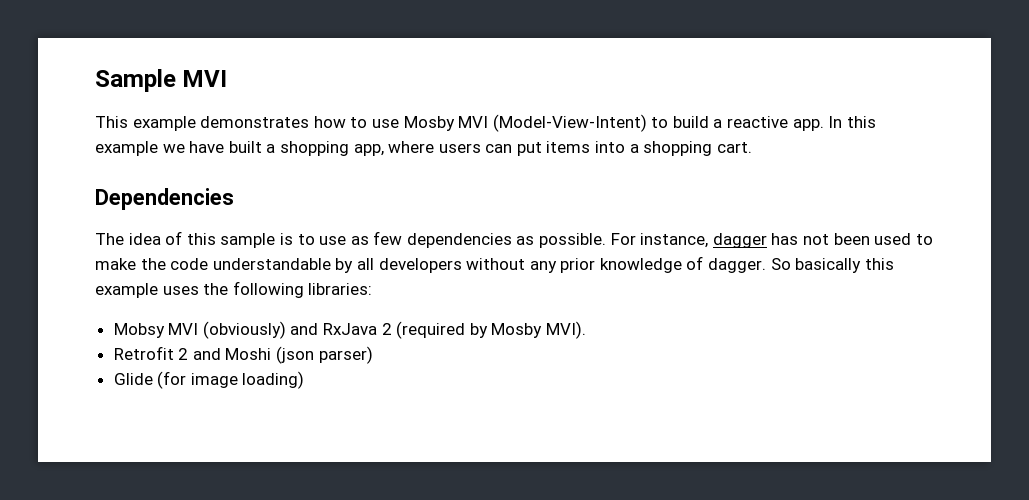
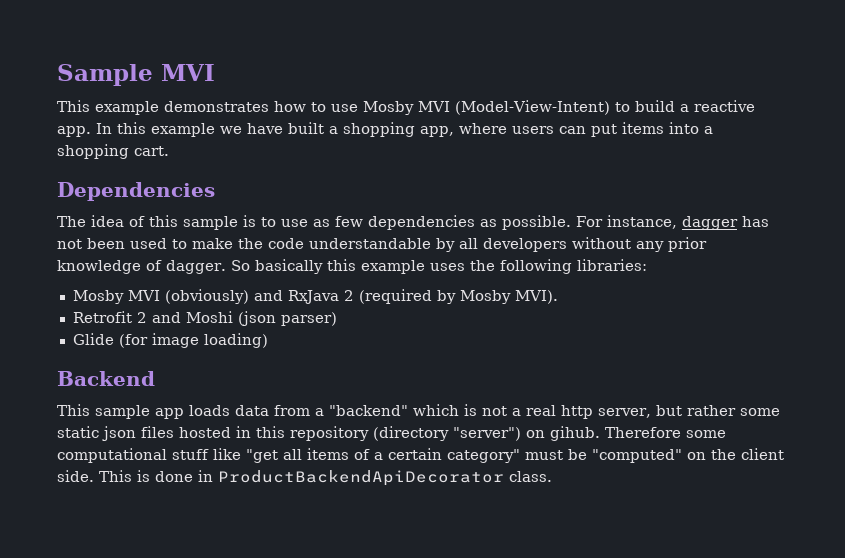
- Mobsy MVI (obviously) and RxJava 2 (required by Mosby MVI).
+ Mosby MVI (obviously) and RxJava 2 (required by Mosby MVI).
+ Backend
+ This sample app loads data from a "backend" which is not a real http server, but rather some static json files hosted in this repository (directory "server") on gihub. Therefore some computational stuff like "get all items of a certain category" must be "computed" on the client side. This is done in ProductBackendApiDecorator class.

